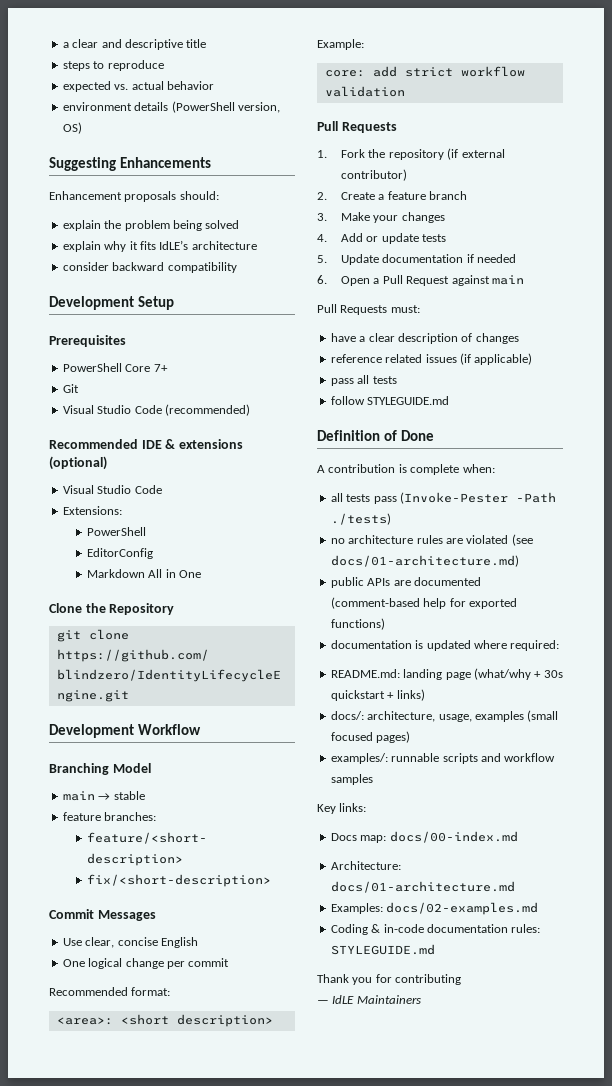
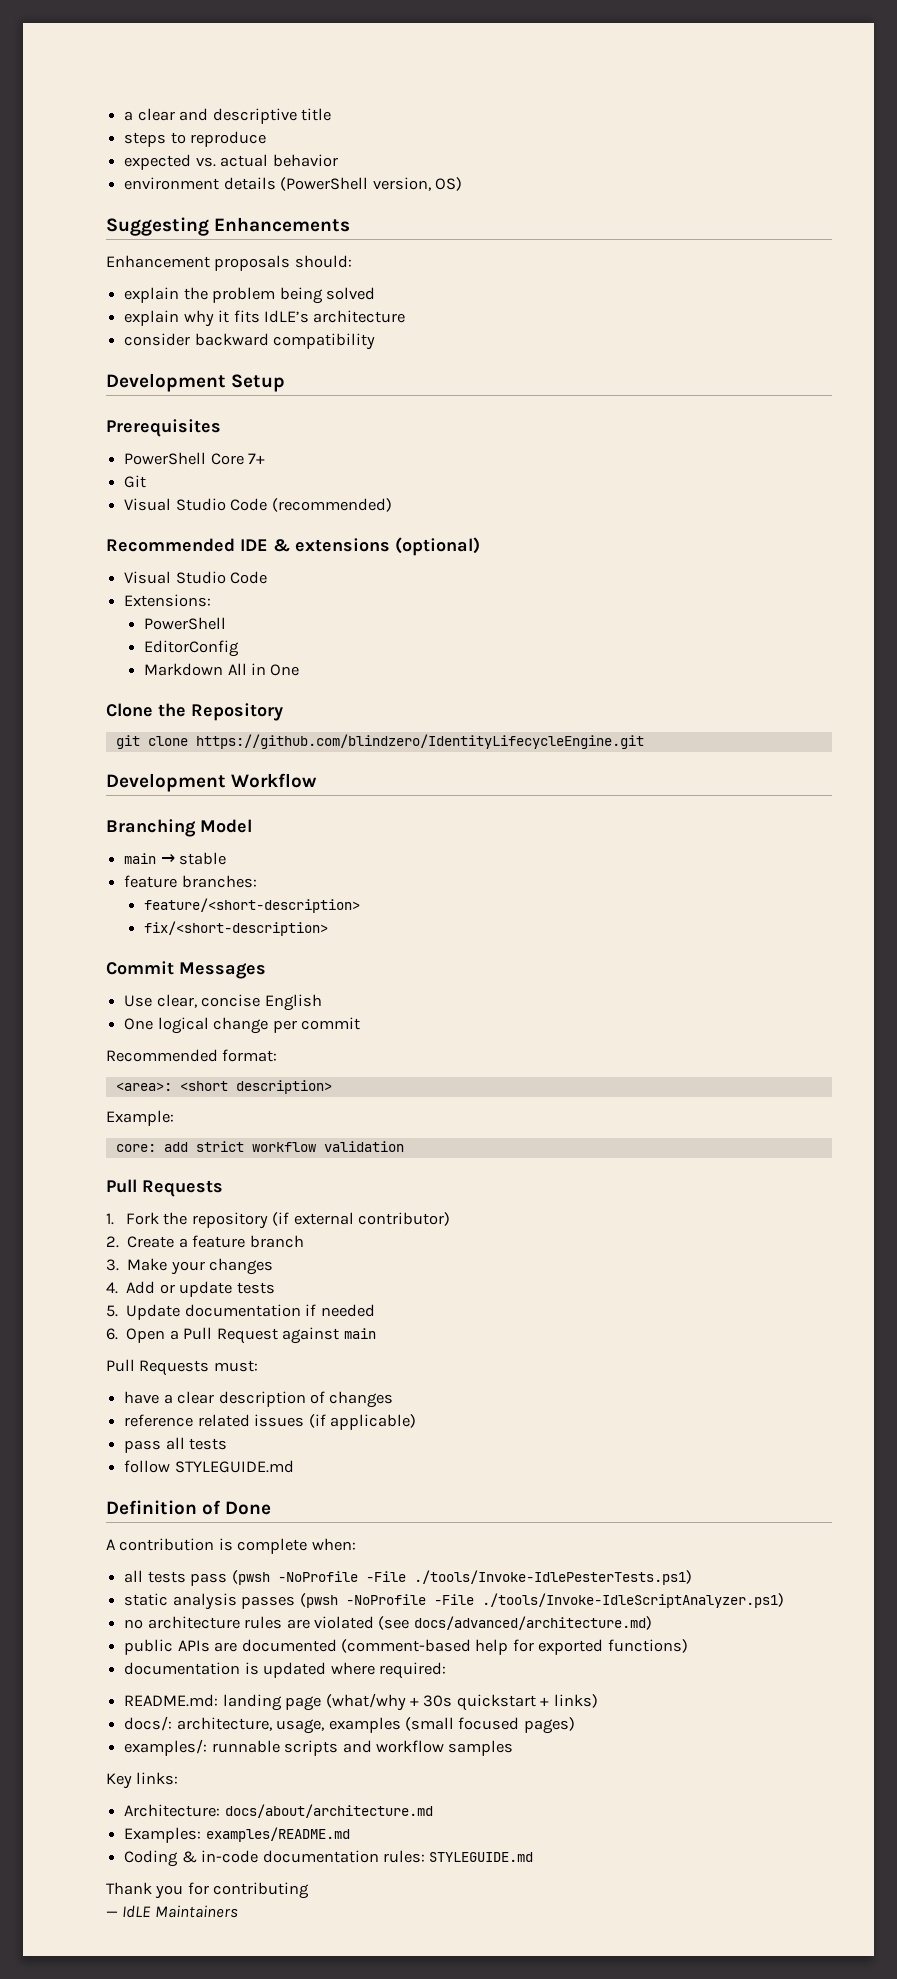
- all tests pass (Invoke-Pester -Path ./tests)
+ all tests pass (pwsh -NoProfile -File ./tools/Invoke-IdlePesterTests.ps1)
+ static analysis passes (pwsh -NoProfile -File ./tools/Invoke-IdleScriptAnalyzer.ps1)
- no architecture rules are violated (see docs/01-architecture.md)
+ no architecture rules are violated (see docs/advanced/architecture.md)
- Docs map: docs/00-index.md
- Architecture: docs/01-architecture.md
+ Architecture: docs/about/architecture.md
- Examples: docs/02-examples.md
+ Examples: examples/README.md

